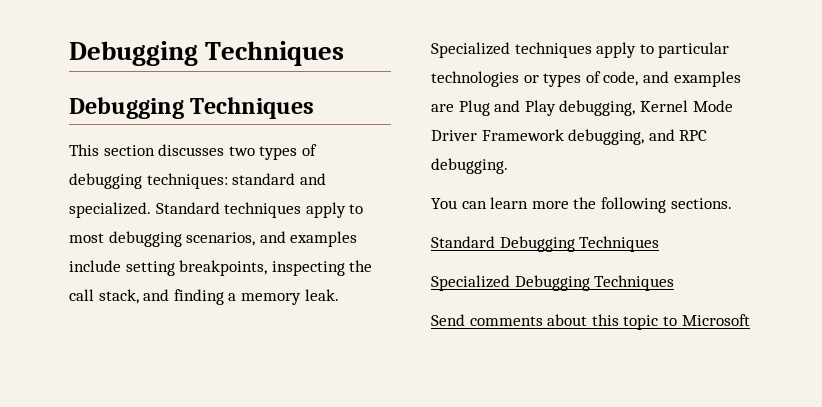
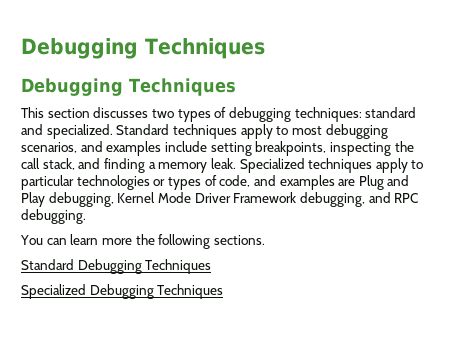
- Send comments about this topic to Microsoft

